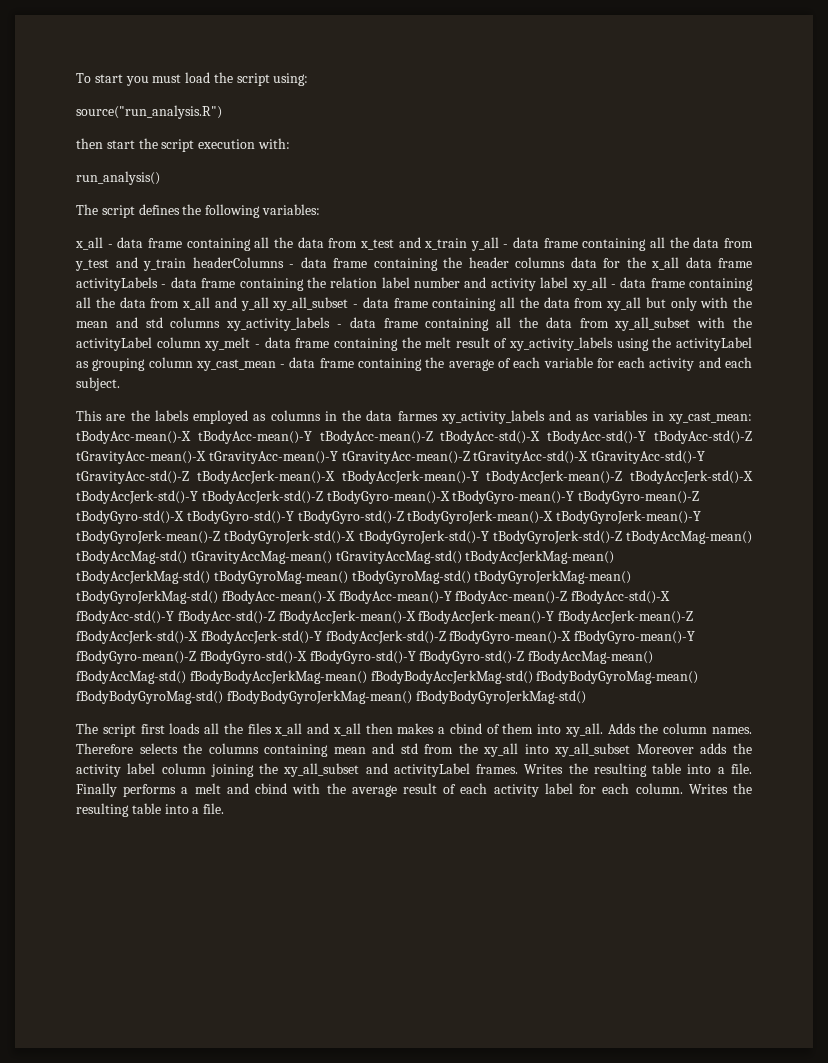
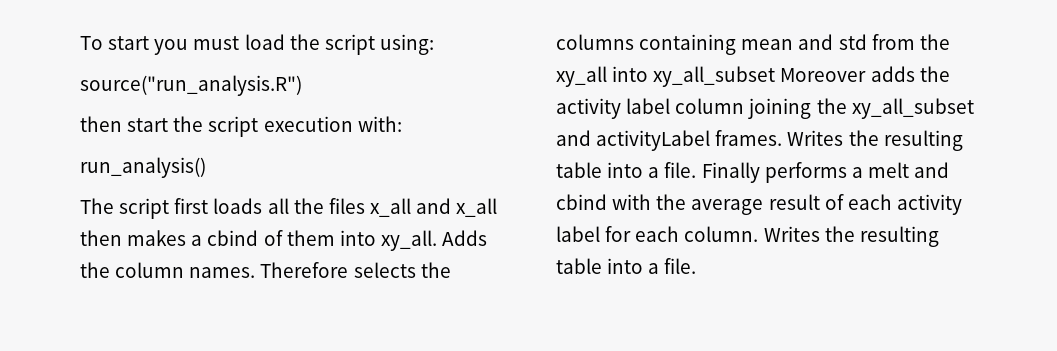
- The script defines the following variables:
- x_all - data frame containing all the data from x_test and x_train y_all - data frame containing all the data from y_test and y_train headerColumns - data frame containing the header columns data for the x_all data frame activityLabels - data frame containing the relation label number and activity label xy_all - data frame containing all the data from x_all and y_all xy_all_subset - data frame containing all the data from xy_all but only with the mean and std columns xy_activity_labels - data frame containing all the data from xy_all_subset with the activityLabel column xy_melt - data frame containing the melt result of xy_activity_labels using the activityLabel as grouping column xy_cast_mean - data frame containing the average of each variable for each activity and each subject.
- This are the labels employed as columns in the data farmes xy_activity_labels and as variables in xy_cast_mean: tBodyAcc-mean()-X tBodyAcc-mean()-Y tBodyAcc-mean()-Z tBodyAcc-std()-X tBodyAcc-std()-Y tBodyAcc-std()-Z tGravityAcc-mean()-X tGravityAcc-mean()-Y tGravityAcc-mean()-Z tGravityAcc-std()-X tGravityAcc-std()-Y tGravityAcc-std()-Z tBodyAccJerk-mean()-X tBodyAccJerk-mean()-Y tBodyAccJerk-mean()-Z tBodyAccJerk-std()-X tBodyAccJerk-std()-Y tBodyAccJerk-std()-Z tBodyGyro-mean()-X tBodyGyro-mean()-Y tBodyGyro-mean()-Z tBodyGyro-std()-X tBodyGyro-std()-Y tBodyGyro-std()-Z tBodyGyroJerk-mean()-X tBodyGyroJerk-mean()-Y tBodyGyroJerk-mean()-Z tBodyGyroJerk-std()-X tBodyGyroJerk-std()-Y tBodyGyroJerk-std()-Z tBodyAccMag-mean() tBodyAccMag-std() tGravityAccMag-mean() tGravityAccMag-std() tBodyAccJerkMag-mean() tBodyAccJerkMag-std() tBodyGyroMag-mean() tBodyGyroMag-std() tBodyGyroJerkMag-mean() tBodyGyroJerkMag-std() fBodyAcc-mean()-X fBodyAcc-mean()-Y fBodyAcc-mean()-Z fBodyAcc-std()-X fBodyAcc-std()-Y fBodyAcc-std()-Z fBodyAccJerk-mean()-X fBodyAccJerk-mean()-Y fBodyAccJerk-mean()-Z fBodyAccJerk-std()-X fBodyAccJerk-std()-Y fBodyAccJerk-std()-Z fBodyGyro-mean()-X fBodyGyro-mean()-Y fBodyGyro-mean()-Z fBodyGyro-std()-X fBodyGyro-std()-Y fBodyGyro-std()-Z fBodyAccMag-mean() fBodyAccMag-std() fBodyBodyAccJerkMag-mean() fBodyBodyAccJerkMag-std() fBodyBodyGyroMag-mean() fBodyBodyGyroMag-std() fBodyBodyGyroJerkMag-mean() fBodyBodyGyroJerkMag-std()

